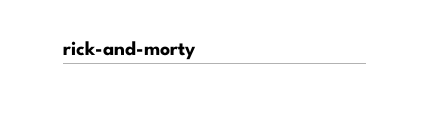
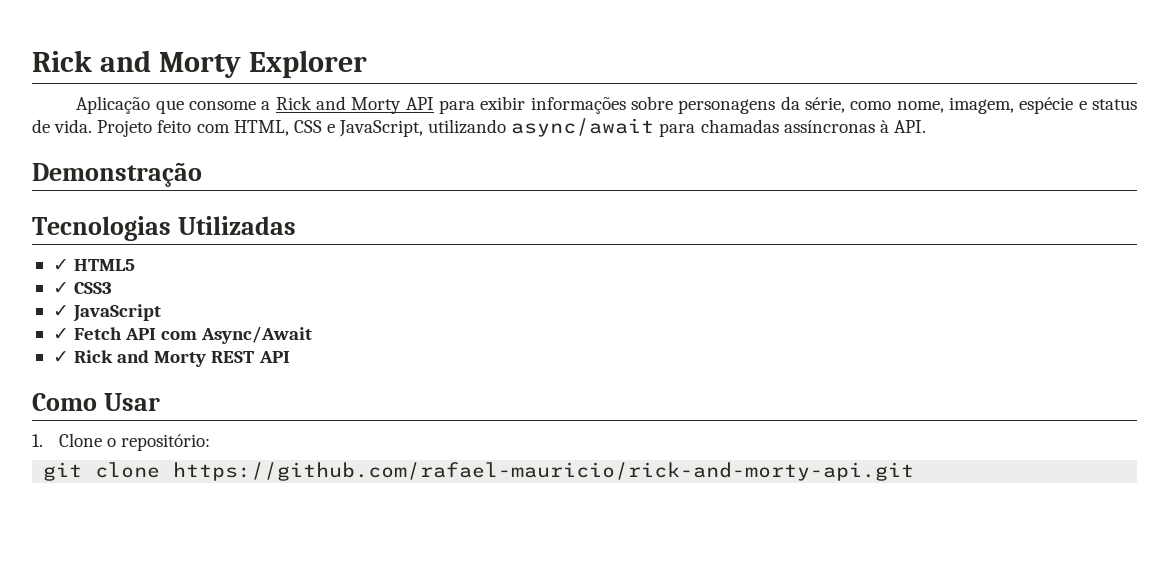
- rick-and-morty
+ Rick and Morty Explorer
+ Aplicação que consome a Rick and Morty API para exibir informações sobre personagens da série, como nome, imagem, espécie e status de vida. Projeto feito com HTML, CSS e JavaScript, utilizando async/await para chamadas assíncronas à API.
+ Demonstração
+ Tecnologias Utilizadas
+ ✓ HTML5
+ ✓ CSS3
+ ✓ JavaScript
+ ✓ Fetch API com Async/Await
+ ✓ Rick and Morty REST API
+ Como Usar
+ 1. Clone o repositório:
+ git clone https://github.com/rafael-mauricio/rick-and-morty-api.git

